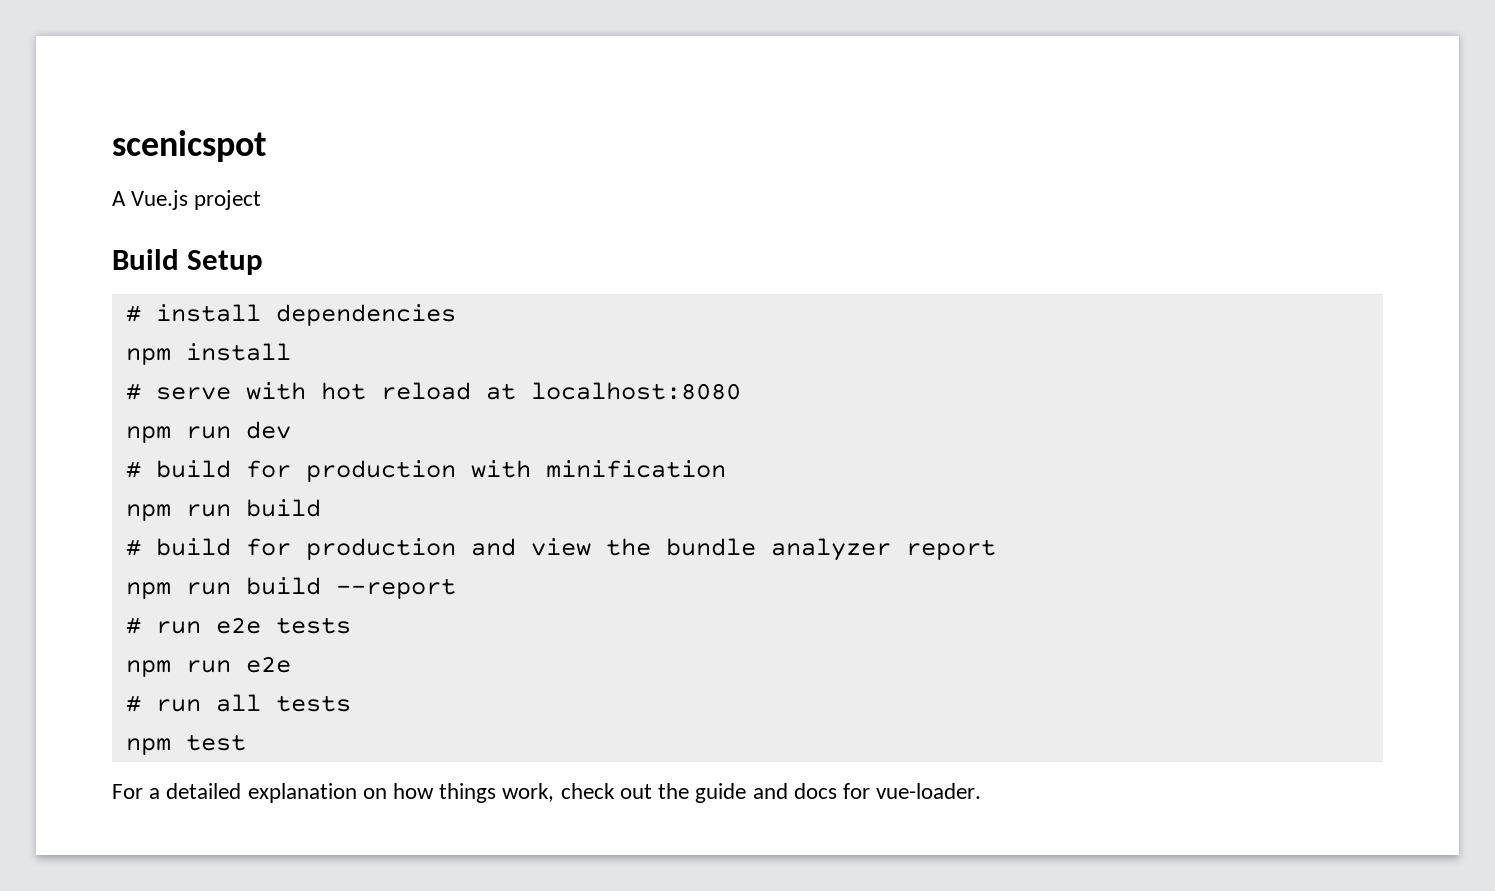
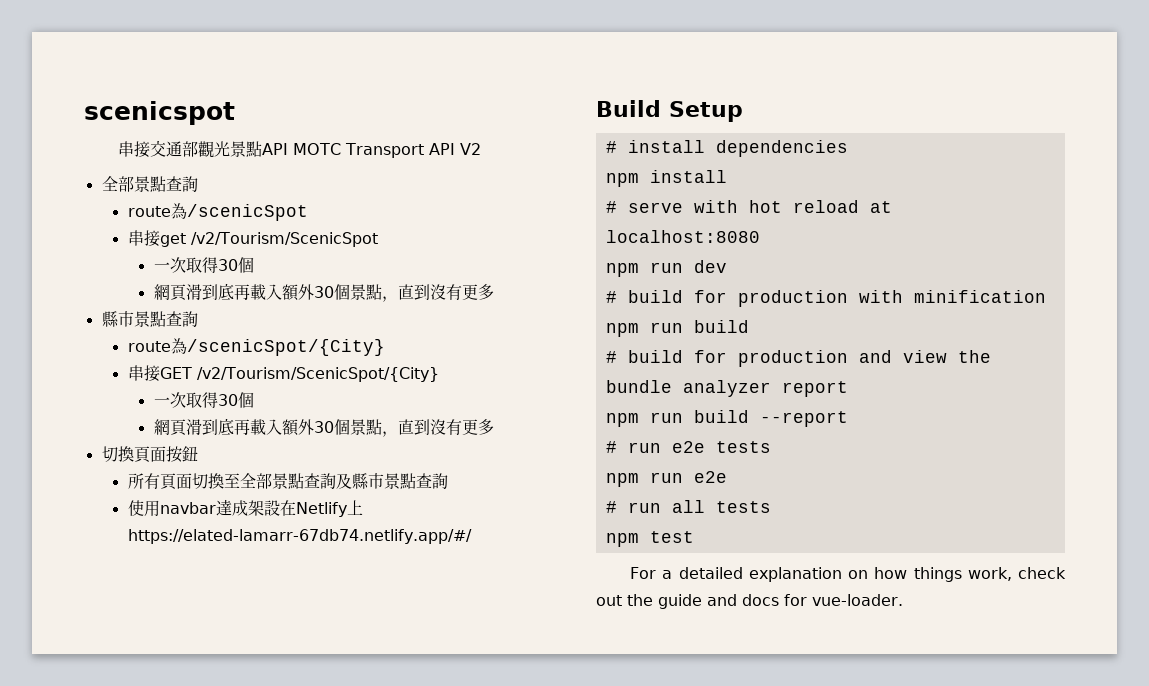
- A Vue.js project
+ 串接交通部觀光景點API MOTC Transport API V2
+ 全部景點查詢
+ route為/scenicSpot
+ 串接get /v2/Tourism/ScenicSpot
+ 一次取得30個
+ 網頁滑到底再載入額外30個景點，直到沒有更多
+ 縣市景點查詢
+ route為/scenicSpot/{City}
+ 串接GET /v2/Tourism/ScenicSpot/{City}
+ 一次取得30個
+ 網頁滑到底再載入額外30個景點，直到沒有更多
+ 切換頁面按鈕
+ 所有頁面切換至全部景點查詢及縣市景點查詢
+ 使用navbar達成架設在Netlify上https://elated-lamarr-67db74.netlify.app/#/

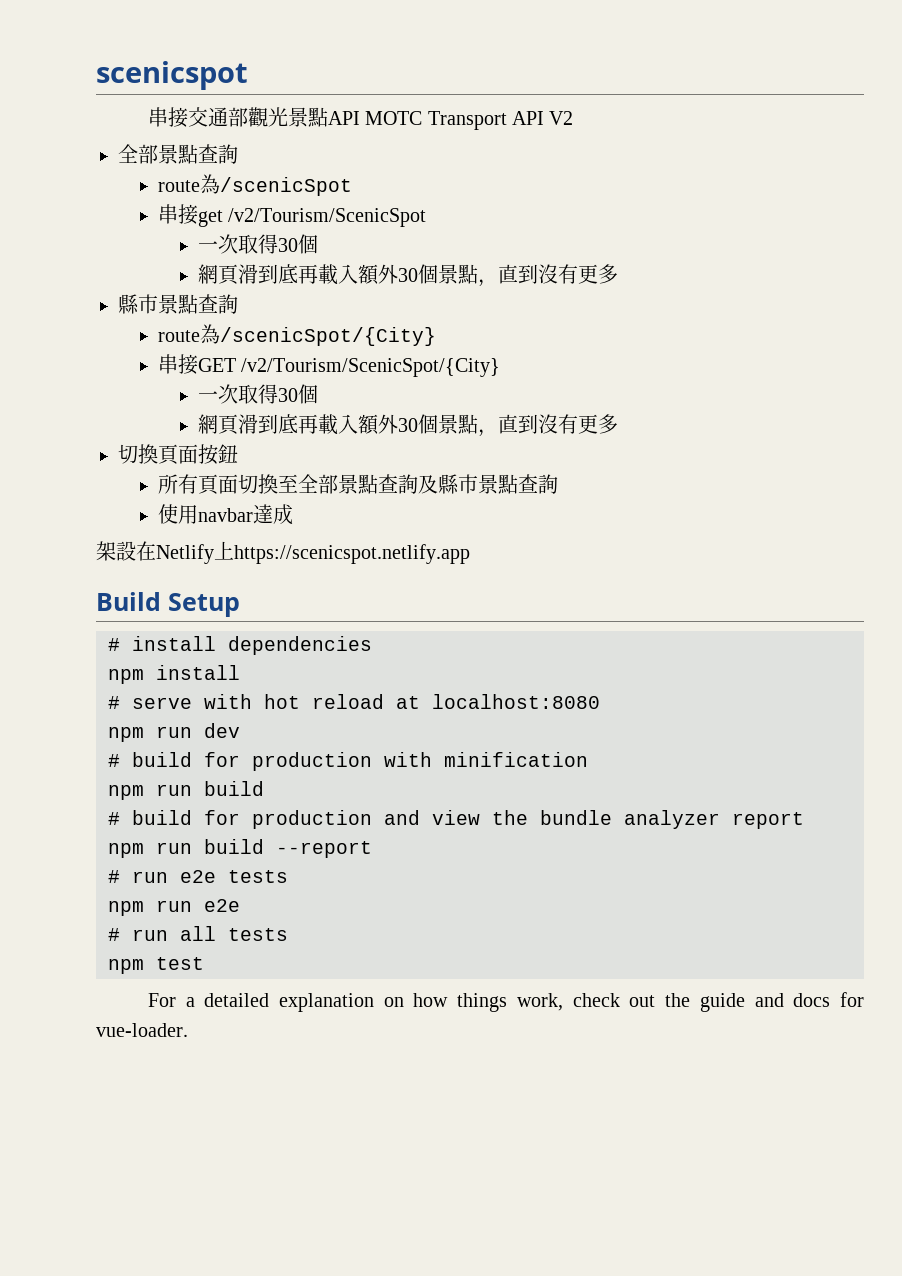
- 使用navbar達成架設在Netlify上https://elated-lamarr-67db74.netlify.app/#/
+ 使用navbar達成
+ 架設在Netlify上https://scenicspot.netlify.app

